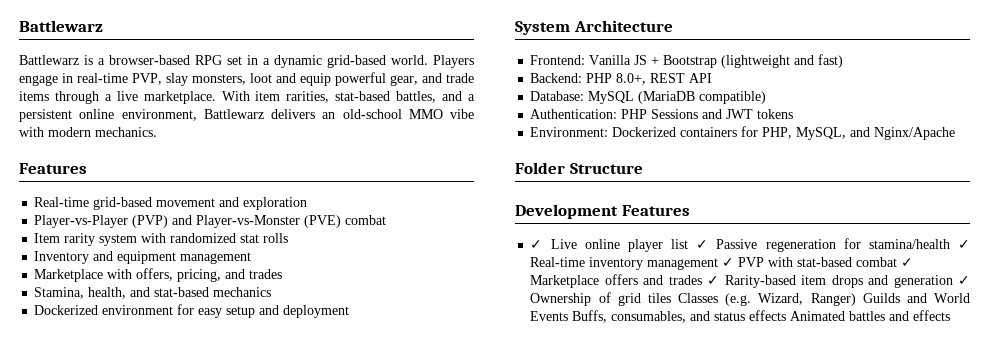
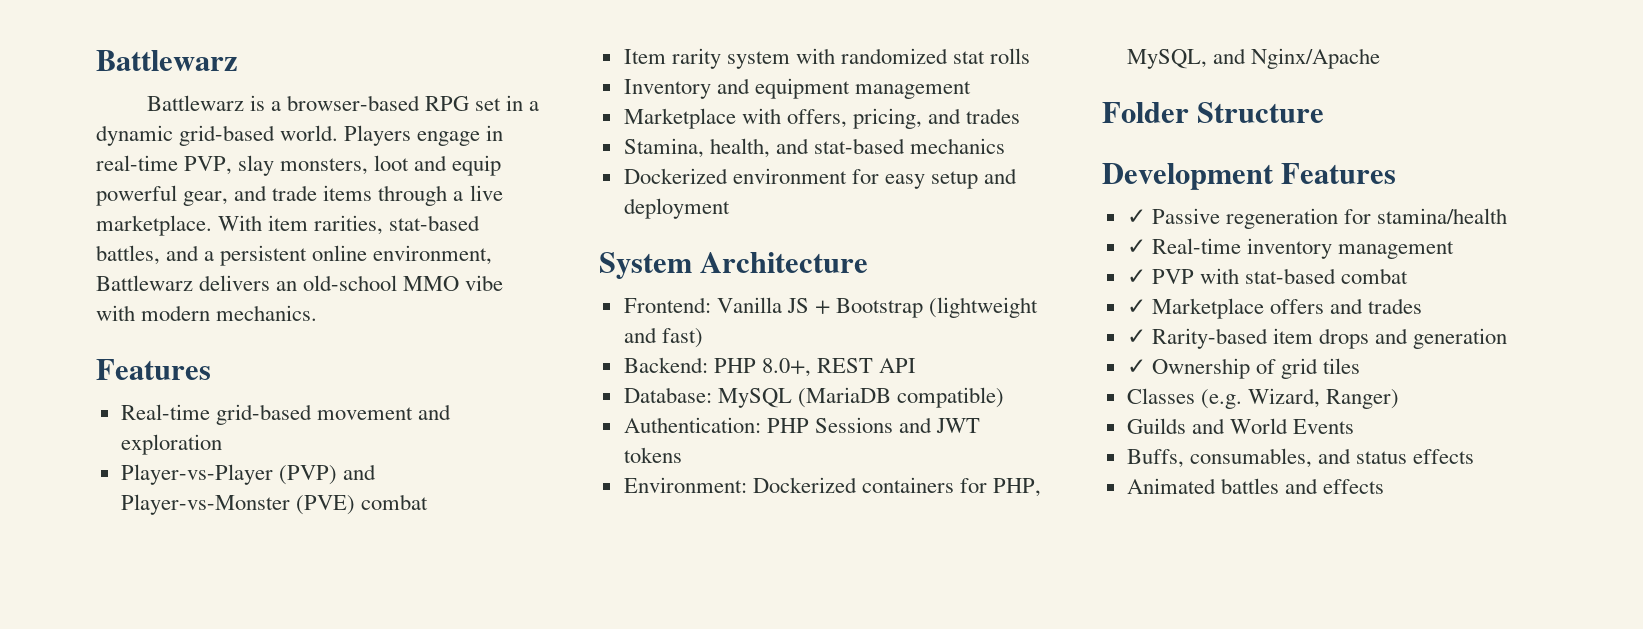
- ✓ Live online player list ✓ Passive regeneration for stamina/health ✓ Real-time inventory management ✓ PVP with stat-based combat ✓ Marketplace offers and trades ✓ Rarity-based item drops and generation ✓ Ownership of grid tiles Classes (e.g. Wizard, Ranger) Guilds and World Events Buffs, consumables, and status effects Animated battles and effects
+ ✓ Passive regeneration for stamina/health
+ ✓ Real-time inventory management
+ ✓ PVP with stat-based combat
+ ✓ Marketplace offers and trades
+ ✓ Rarity-based item drops and generation
+ ✓ Ownership of grid tiles
+ Classes (e.g. Wizard, Ranger)
+ Guilds and World Events
+ Buffs, consumables, and status effects
+ Animated battles and effects

